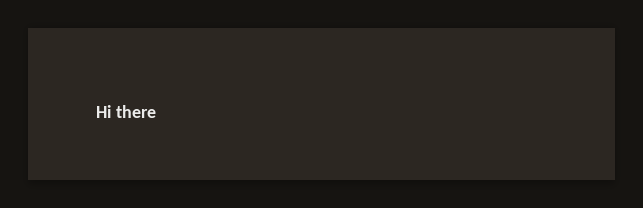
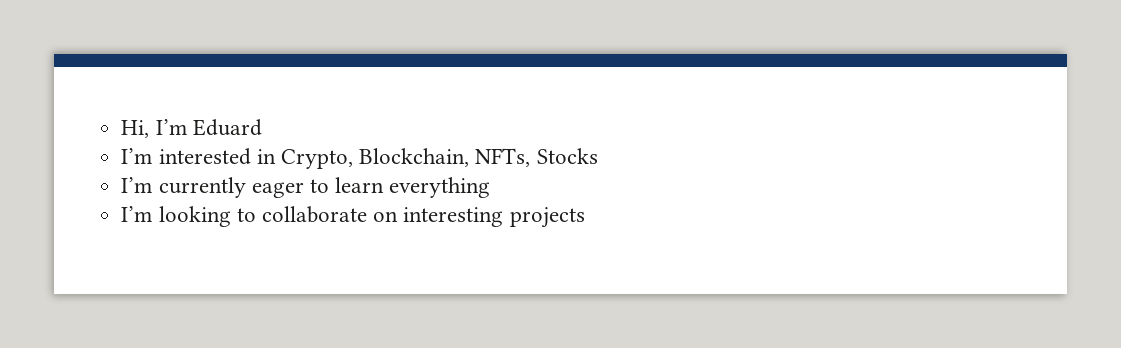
- Hi there
+ Hi, I’m Eduard
+ I’m interested in Crypto, Blockchain, NFTs, Stocks
+ I’m currently eager to learn everything
+ I’m looking to collaborate on interesting projects

